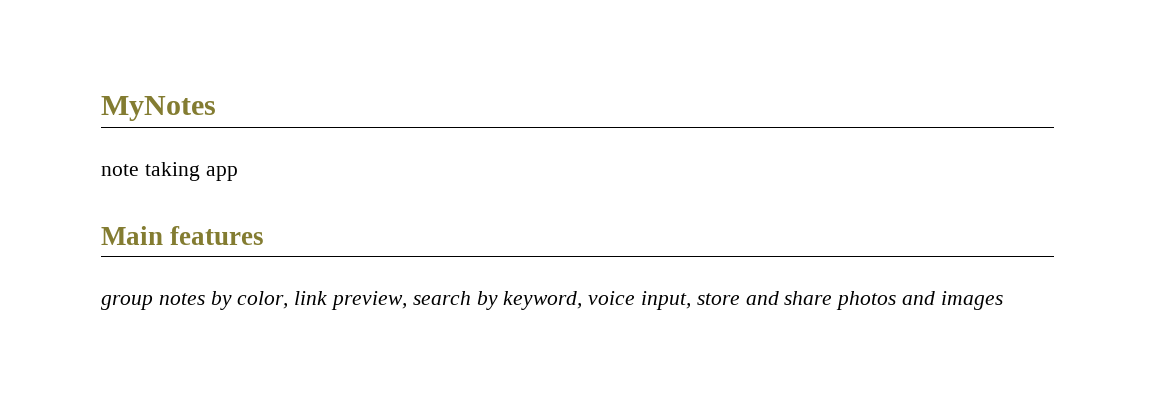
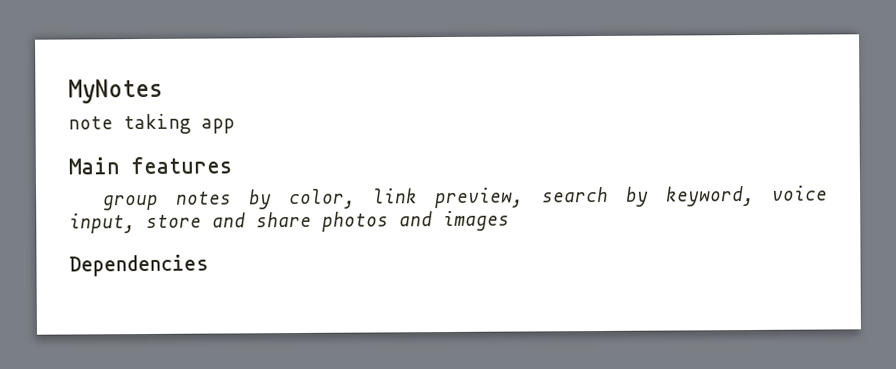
+ Dependencies

